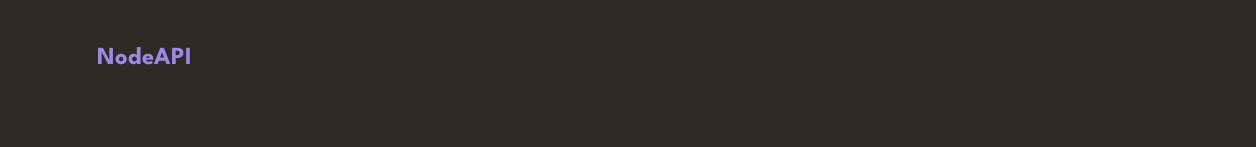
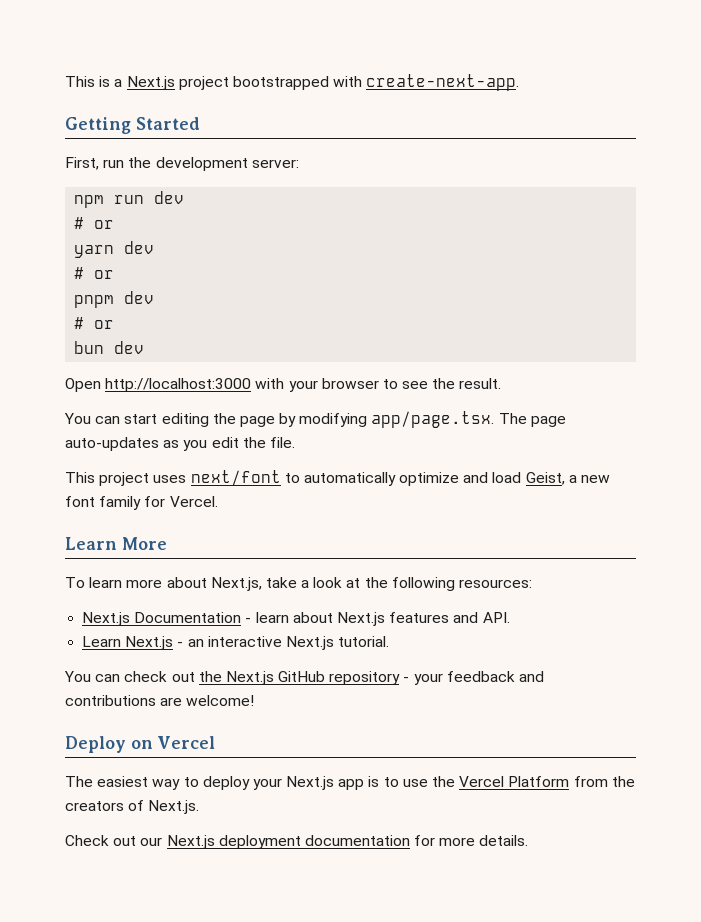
- NodeAPI
+ This is a Next.js project bootstrapped with create-next-app.
+ Getting Started
+ First, run the development server:
+ npm run dev
+ # or
+ yarn dev
+ # or
+ pnpm dev
+ # or
+ bun dev
+ Open http://localhost:3000 with your browser to see the result.
+ You can start editing the page by modifying app/page.tsx. The page auto-updates as you edit the file.
+ This project uses next/font to automatically optimize and load Geist, a new font family for Vercel.
+ Learn More
+ To learn more about Next.js, take a look at the following resources:
+ Next.js Documentation - learn about Next.js features and API.
+ Learn Next.js - an interactive Next.js tutorial.
+ You can check out the Next.js GitHub repository - your feedback and contributions are welcome!
+ Deploy on Vercel
+ The easiest way to deploy your Next.js app is to use the Vercel Platform from the creators of Next.js.
+ Check out our Next.js deployment documentation for more details.

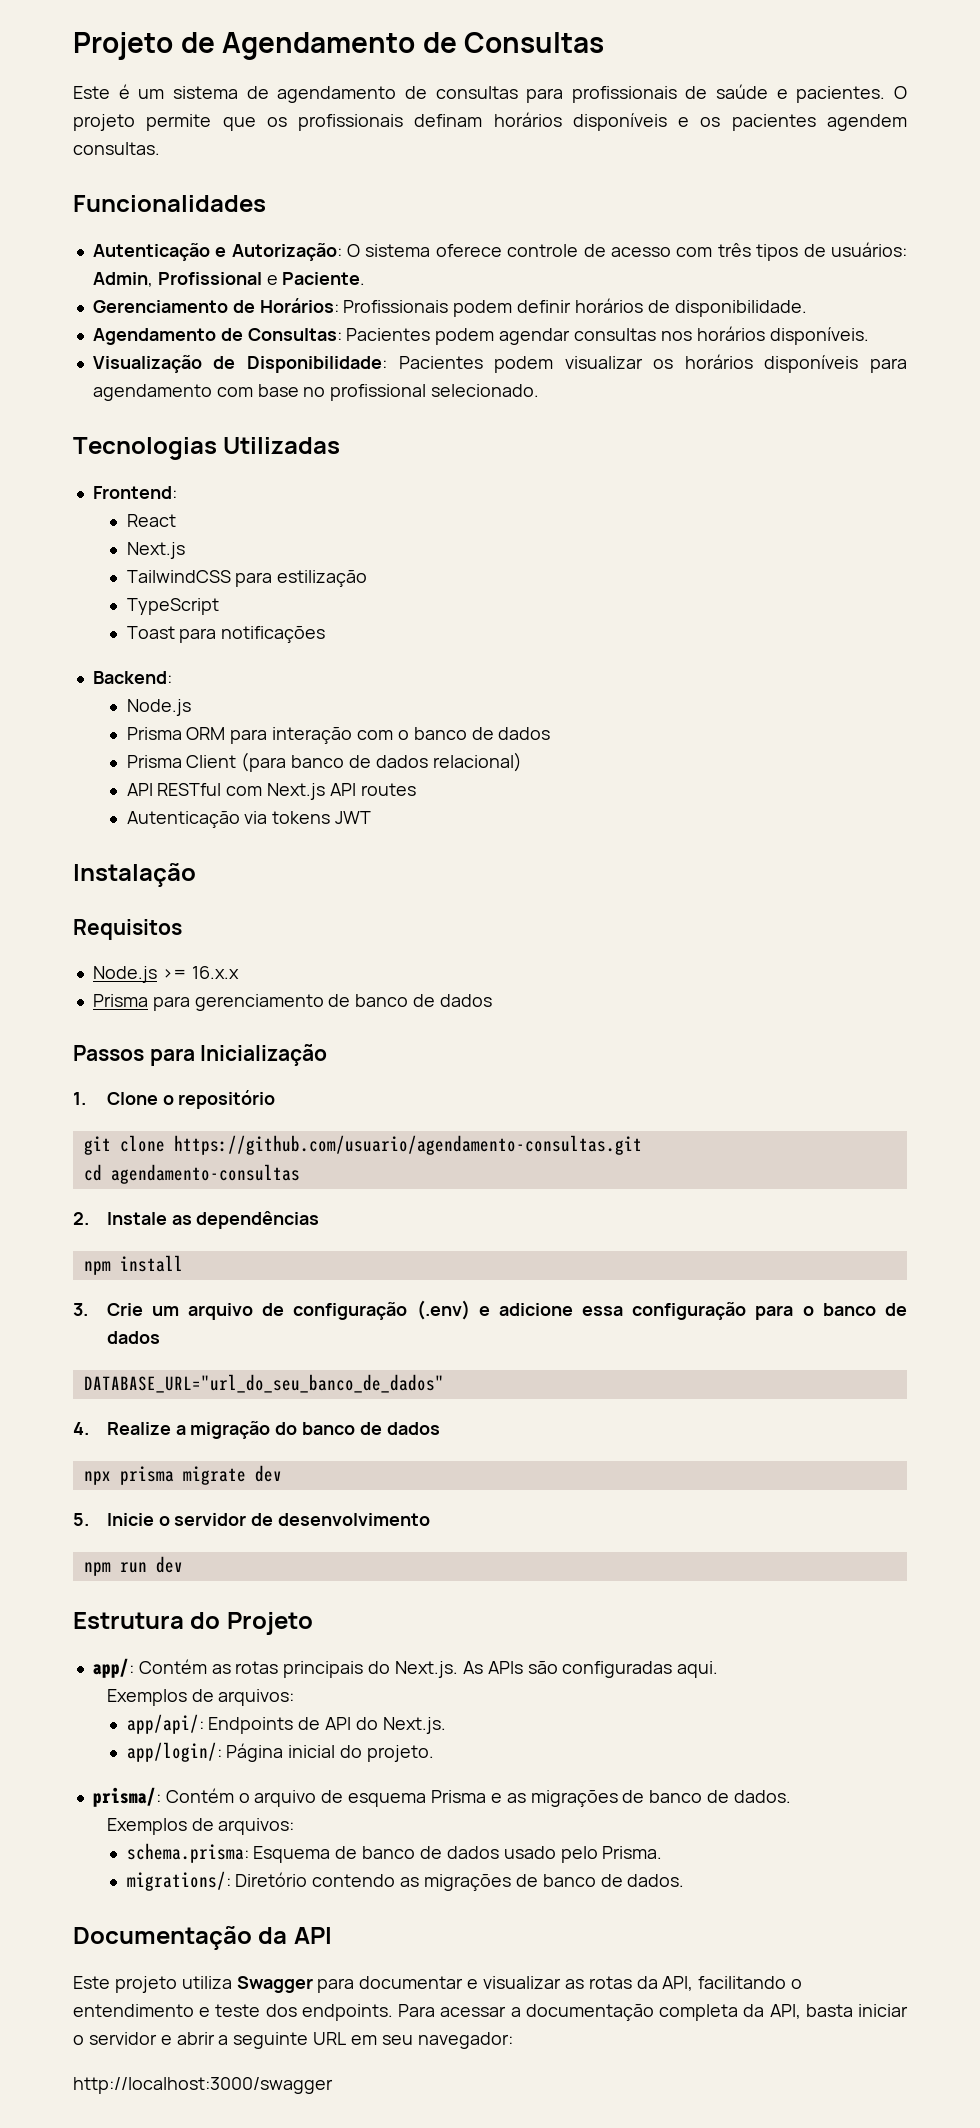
- This is a Next.js project bootstrapped with create-next-app.
- Getting Started
- First, run the development server:
+ Projeto de Agendamento de Consultas
+ Este é um sistema de agendamento de consultas para profissionais de saúde e pacientes. O projeto permite que os profissionais definam horários disponíveis e os pacientes agendem consultas.
+ Funcionalidades
+ Autenticação e Autorização: O sistema oferece controle de acesso com três tipos de usuários: Admin, Profissional e Paciente.
+ Gerenciamento de Horários: Profissionais podem definir horários de disponibilidade.
+ Agendamento de Consultas: Pacientes podem agendar consultas nos horários disponíveis.
+ Visualização de Disponibilidade: Pacientes podem visualizar os horários disponíveis para agendamento com base no profissional selecionado.
+ Tecnologias Utilizadas
+ Frontend:
+ React
+ Next.js
+ TailwindCSS para estilização
+ TypeScript
+ Toast para notificações
+ Backend:
+ Node.js
+ Prisma ORM para interação com o banco de dados
+ Prisma Client (para banco de dados relacional)
+ API RESTful com Next.js API routes
+ Autenticação via tokens JWT
+ Instalação
+ Requisitos
+ Node.js >= 16.x.x
+ Prisma para gerenciamento de banco de dados
+ Passos para Inicialização
+ 1. Clone o repositório
+ git clone https://github.com/usuario/agendamento-consultas.git
+ cd agendamento-consultas
+ 2. Instale as dependências
+ npm install
+ 3. Crie um arquivo de configuração (.env) e adicione essa configuração para o banco de dados
+ DATABASE_URL="url_do_seu_banco_de_dados"
+ 4. Realize a migração do banco de dados
+ npx prisma migrate dev
+ 5. Inicie o servidor de desenvolvimento
  npm run dev
- # or
- yarn dev
- # or
- pnpm dev
- # or
- bun dev
- Open http://localhost:3000 with your browser to see the result.
- You can start editing the page by modifying app/page.tsx. The page auto-updates as you edit the file.
- This project uses next/font to automatically optimize and load Geist, a new font family for Vercel.
- Learn More
- To learn more about Next.js, take a look at the following resources:
- Next.js Documentation - learn about Next.js features and API.
- Learn Next.js - an interactive Next.js tutorial.
- You can check out the Next.js GitHub repository - your feedback and contributions are welcome!
- Deploy on Vercel
- The easiest way to deploy your Next.js app is to use the Vercel Platform from the creators of Next.js.
- Check out our Next.js deployment documentation for more details.
+ Estrutura do Projeto
+ app/: Contém as rotas principais do Next.js. As APIs são configuradas aqui.
+ Exemplos de arquivos:
+ app/api/: Endpoints de API do Next.js.
+ app/login/: Página inicial do projeto.
+ prisma/: Contém o arquivo de esquema Prisma e as migrações de banco de dados.
+ Exemplos de arquivos:
+ schema.prisma: Esquema de banco de dados usado pelo Prisma.
+ migrations/: Diretório contendo as migrações de banco de dados.
+ Documentação da API
+ Este projeto utiliza Swagger para documentar e visualizar as rotas da API, facilitando o entendimento e teste dos endpoints. Para acessar a documentação completa da API, basta iniciar o servidor e abrir a seguinte URL em seu navegador:
+ http://localhost:3000/swagger

